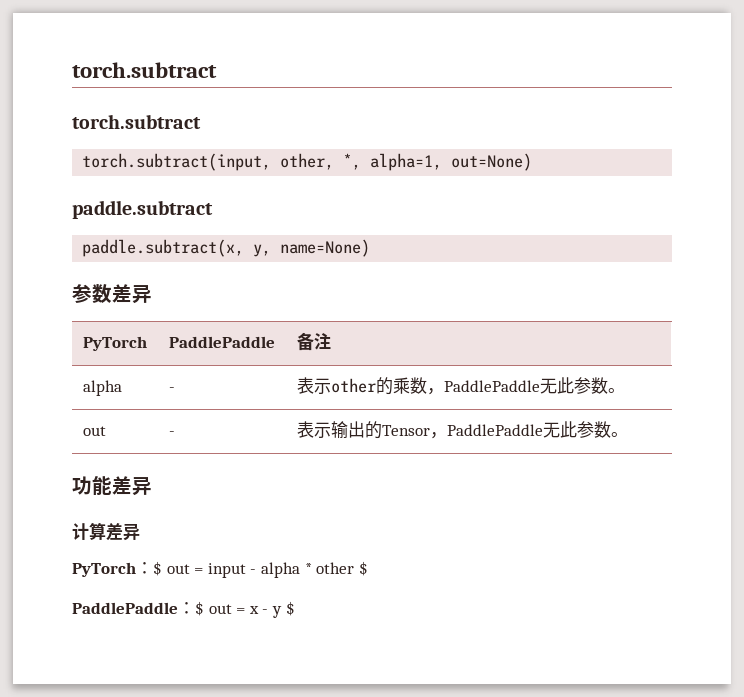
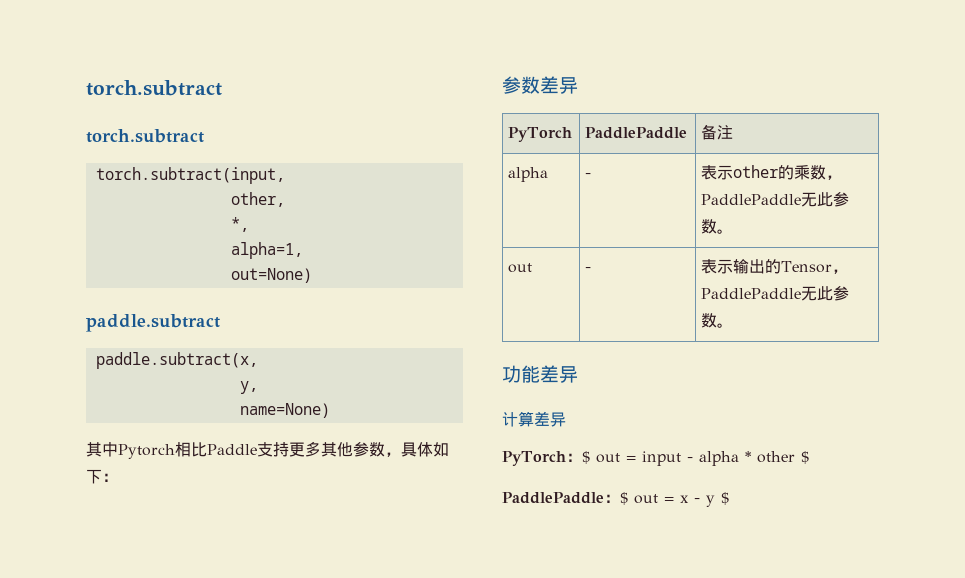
- torch.subtract(input, other, *, alpha=1, out=None)
+ torch.subtract(input,
+ other,
+ *,
+ alpha=1,
+ out=None)
- paddle.subtract(x, y, name=None)
+ paddle.subtract(x,
+ y,
+ name=None)
+ 其中Pytorch相比Paddle支持更多其他参数，具体如下：

